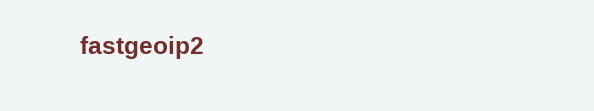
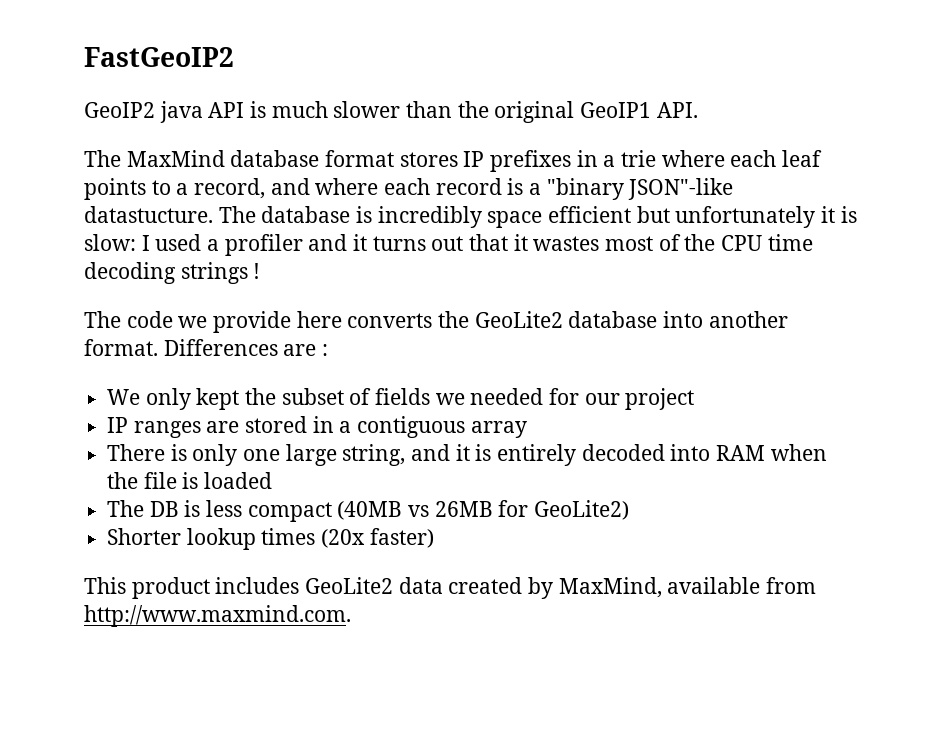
- fastgeoip2
+ FastGeoIP2
+ GeoIP2 java API is much slower than the original GeoIP1 API.
+ The MaxMind database format stores IP prefixes in a trie where each leaf points to a record, and where each record is a "binary JSON"-like datastucture. The database is incredibly space efficient but unfortunately it is slow: I used a profiler and it turns out that it wastes most of the CPU time decoding strings !
+ The code we provide here converts the GeoLite2 database into another format. Differences are :
+ We only kept the subset of fields we needed for our project
+ IP ranges are stored in a contiguous array
+ There is only one large string, and it is entirely decoded into RAM when the file is loaded
+ The DB is less compact (40MB vs 26MB for GeoLite2)
+ Shorter lookup times (20x faster)
+ This product includes GeoLite2 data created by MaxMind, available from http://www.maxmind.com.

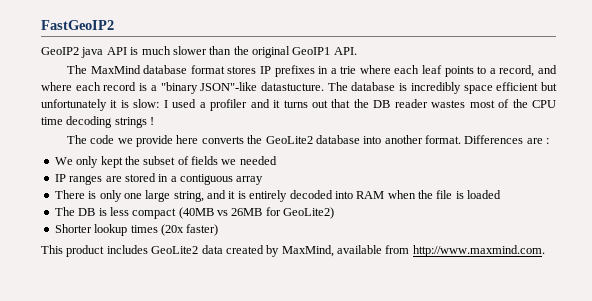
- The database is incredibly space efficient but unfortunately it is slow: I used a profiler and it turns out that it wastes most of the CPU time decoding strings !
+ The database is incredibly space efficient but unfortunately it is slow: I used a profiler and it turns out that the DB reader wastes most of the CPU time decoding strings !
- We only kept the subset of fields we needed for our project
+ We only kept the subset of fields we needed

